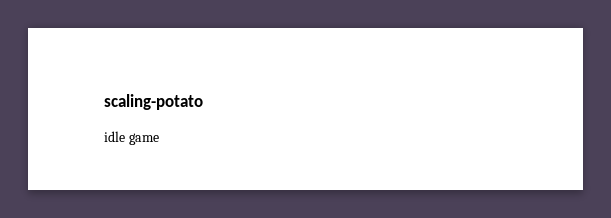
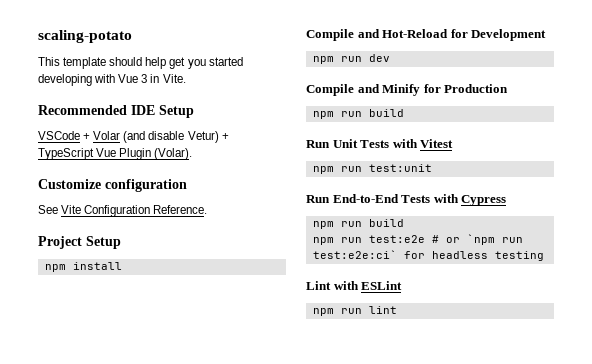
- idle game
+ This template should help get you started developing with Vue 3 in Vite.
+ Recommended IDE Setup
+ VSCode + Volar (and disable Vetur) + TypeScript Vue Plugin (Volar).
+ Customize configuration
+ See Vite Configuration Reference.
+ Project Setup
+ npm install
+ Compile and Hot-Reload for Development
+ npm run dev
+ Compile and Minify for Production
+ npm run build
+ Run Unit Tests with Vitest
+ npm run test:unit
+ Run End-to-End Tests with Cypress
+ npm run build
+ npm run test:e2e # or `npm run test:e2e:ci` for headless testing
+ Lint with ESLint
+ npm run lint

